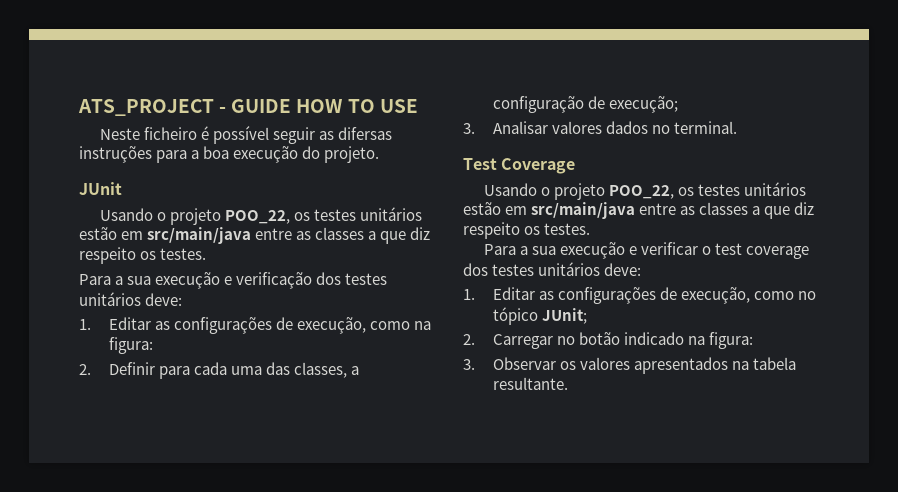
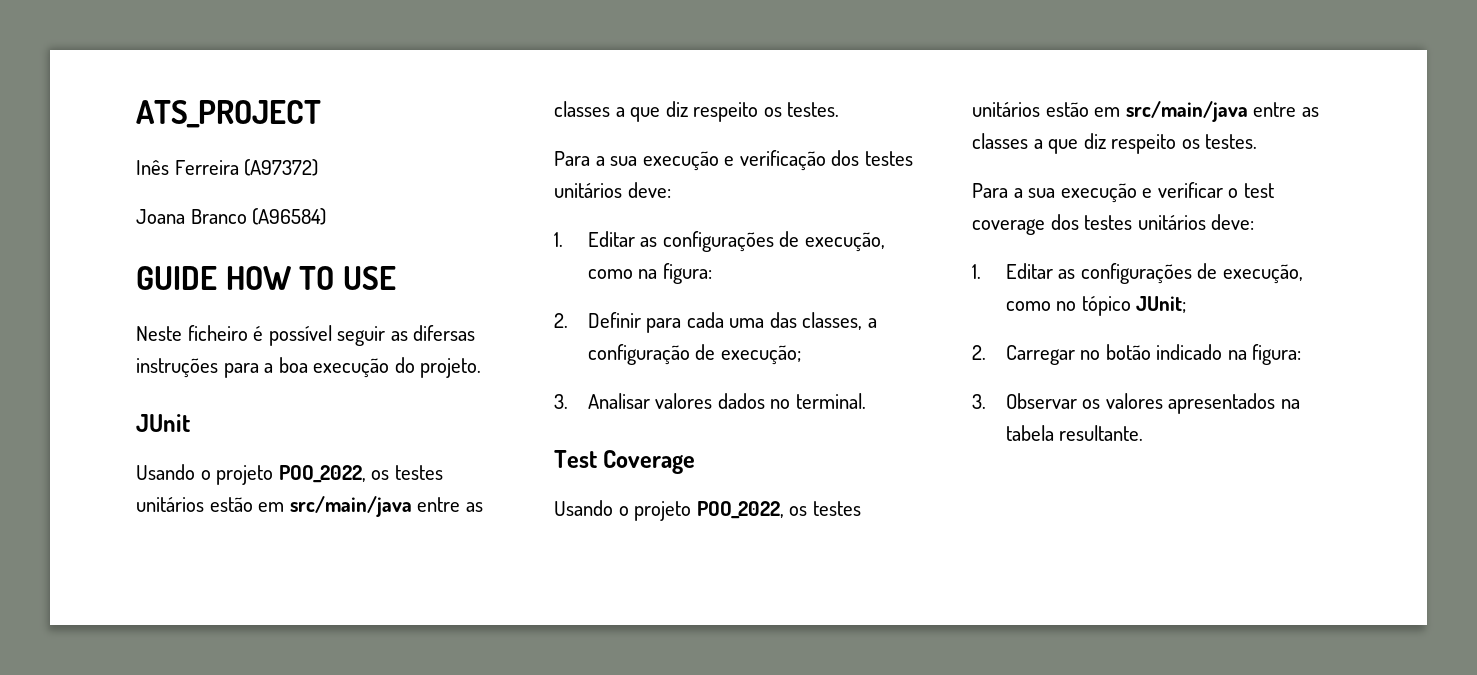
- ATS_PROJECT - GUIDE HOW TO USE
+ ATS_PROJECT
+ Inês Ferreira (A97372)
+ Joana Branco (A96584)
+ GUIDE HOW TO USE
  JUnit
- Usando o projeto POO_22, os testes unitários estão em src/main/java entre as classes a que diz respeito os testes.
+ Usando o projeto POO_2022, os testes unitários estão em src/main/java entre as classes a que diz respeito os testes.
  Test Coverage
- Usando o projeto POO_22, os testes unitários estão em src/main/java entre as classes a que diz respeito os testes.
+ Usando o projeto POO_2022, os testes unitários estão em src/main/java entre as classes a que diz respeito os testes.

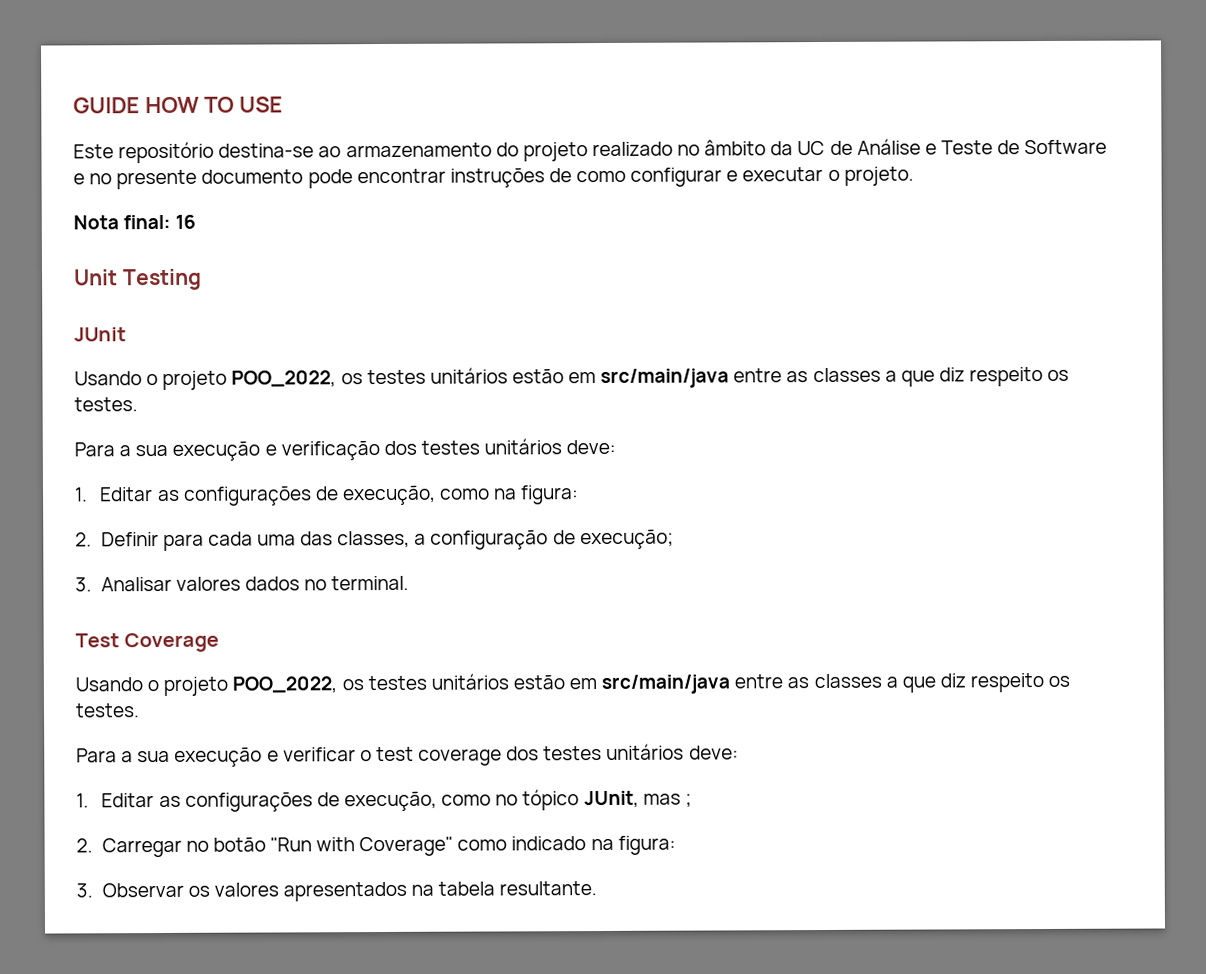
- ATS_PROJECT
- Inês Ferreira (A97372)
- Joana Branco (A96584)
  GUIDE HOW TO USE
- Neste ficheiro é possível seguir as difersas instruções para a boa execução do projeto.
+ Este repositório destina-se ao armazenamento do projeto realizado no âmbito da UC de Análise e Teste de Software e no presente documento pode encontrar instruções de como configurar e executar o projeto.
+ Nota final: 16
+ Unit Testing
- 1. Editar as configurações de execução, como no tópico JUnit;
+ 1. Editar as configurações de execução, como no tópico JUnit, mas ;
- 2. Carregar no botão indicado na figura:
+ 2. Carregar no botão "Run with Coverage" como indicado na figura:

